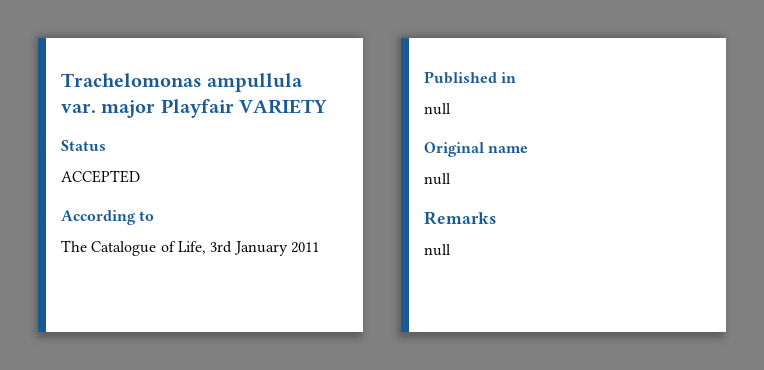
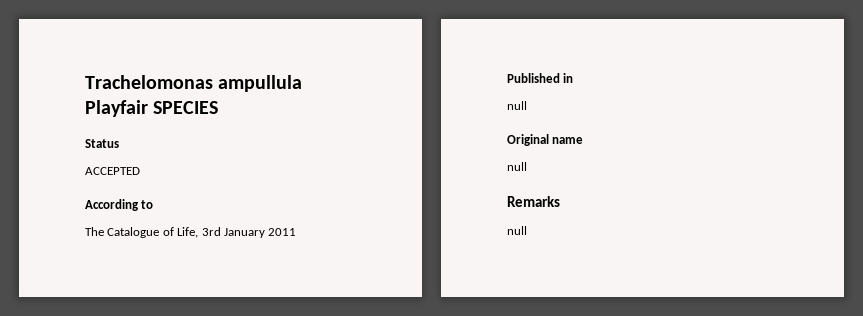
- Trachelomonas ampullula var. major Playfair VARIETY
+ Trachelomonas ampullula Playfair SPECIES

